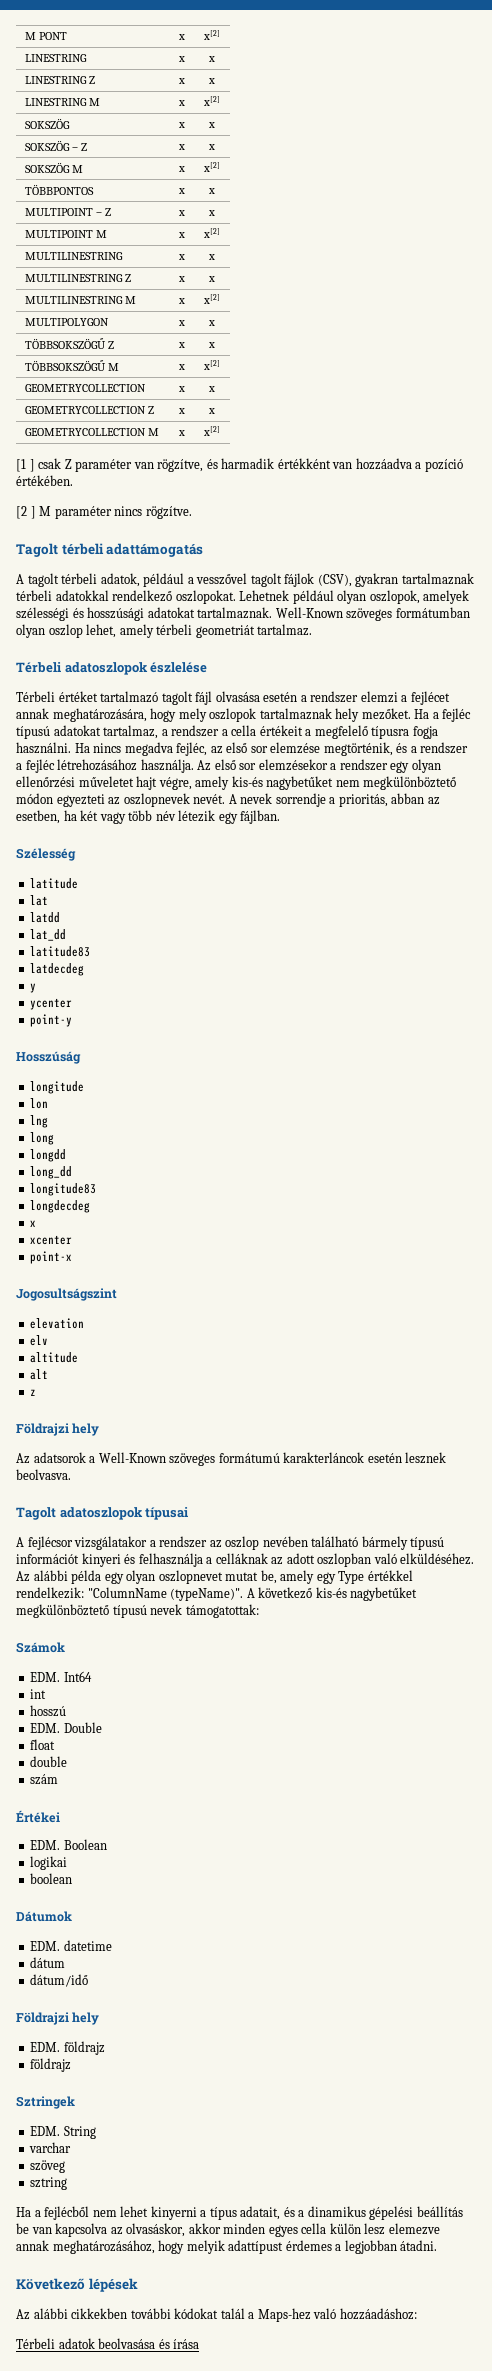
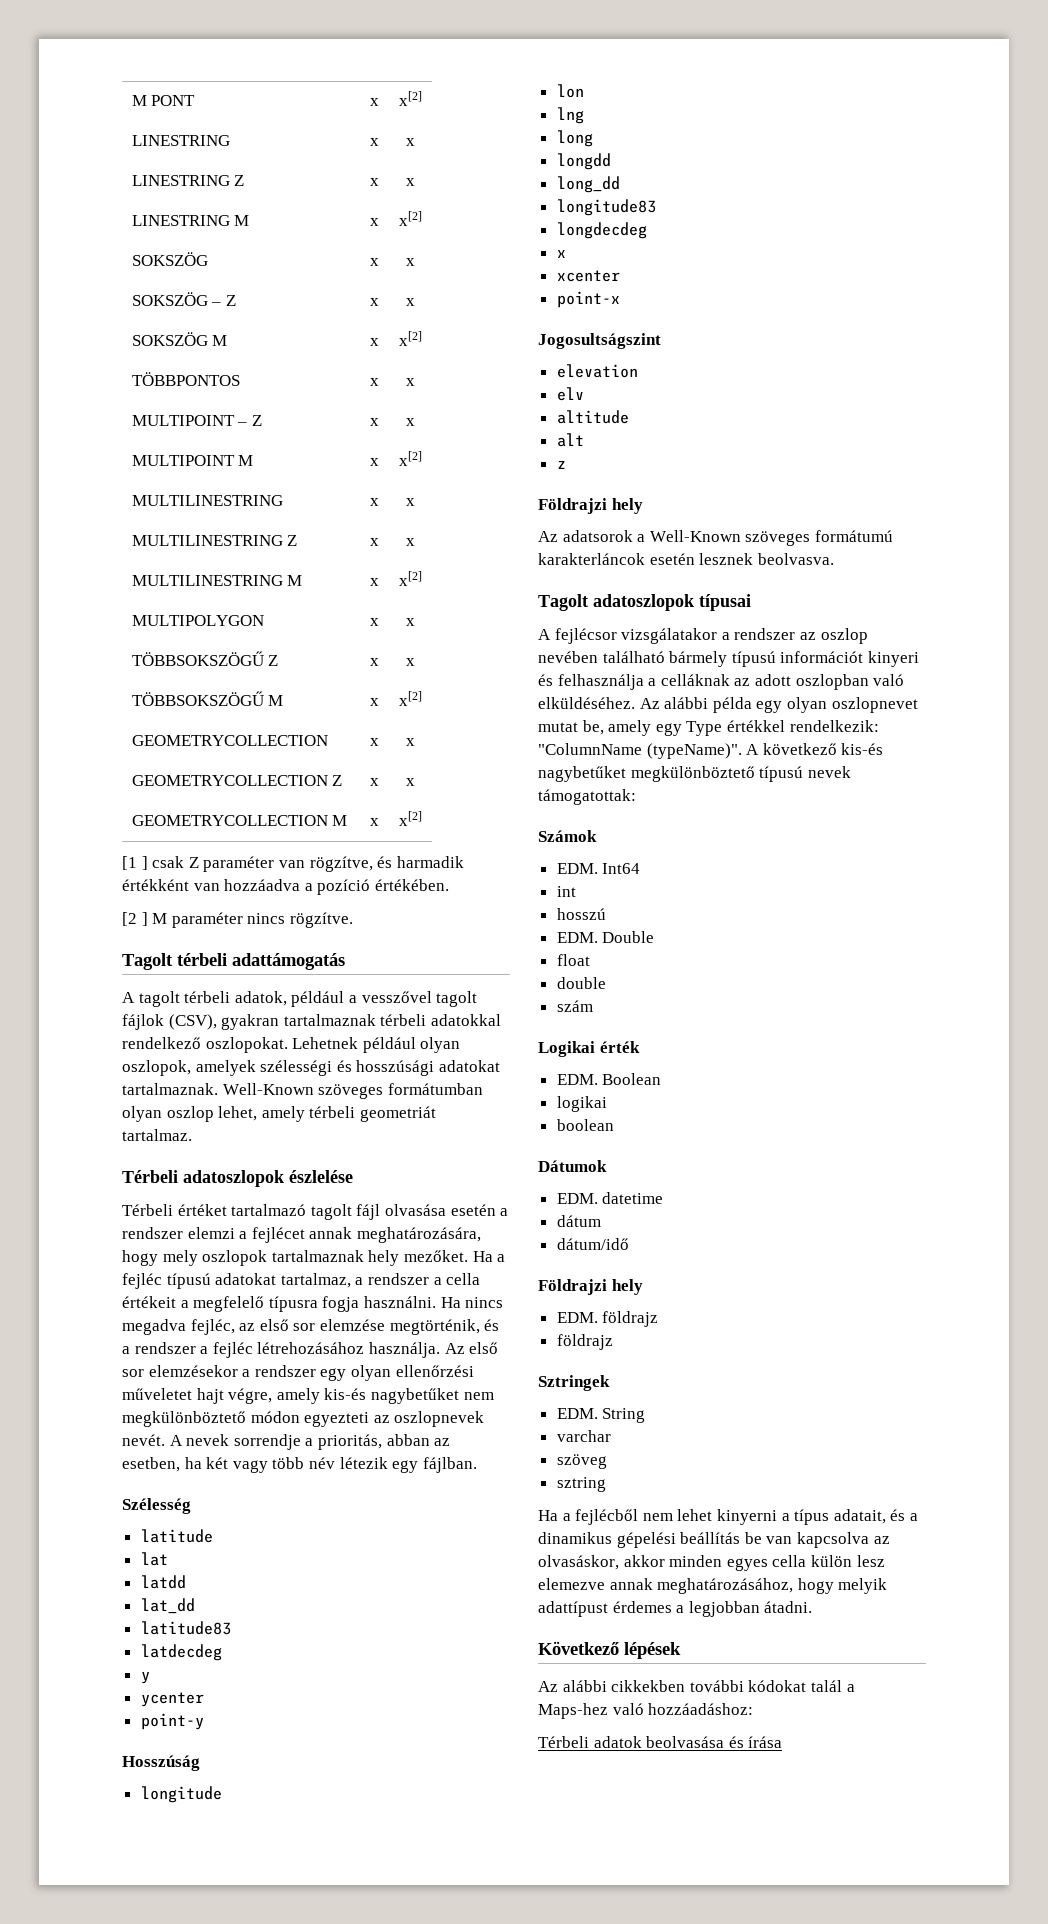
- Értékei
+ Logikai érték

